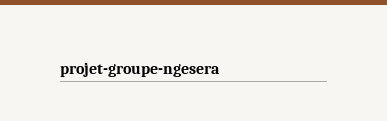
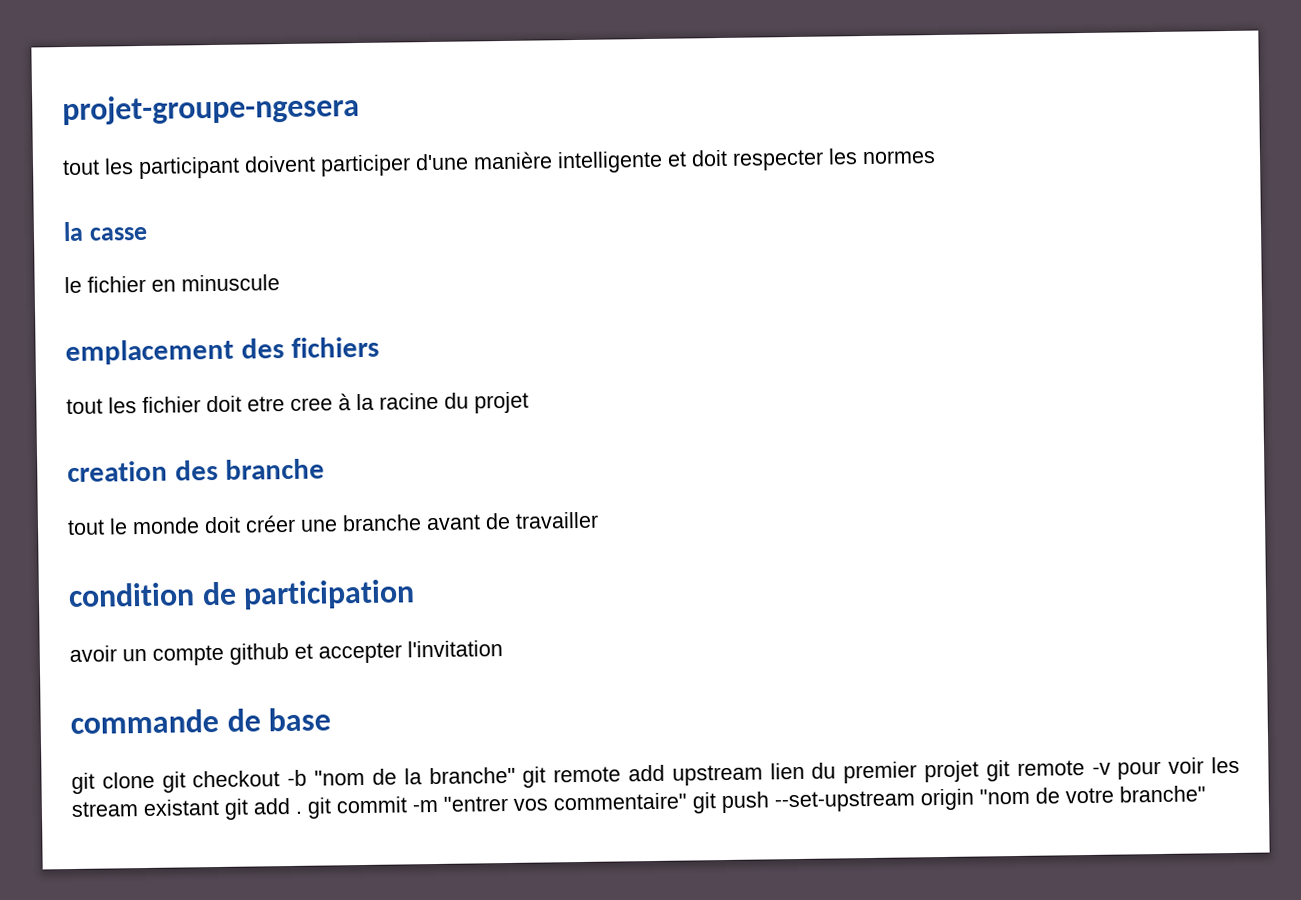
+ tout les participant doivent participer d'une manière intelligente et doit respecter les normes
+ la casse
+ le fichier en minuscule
+ emplacement des fichiers
+ tout les fichier doit etre cree à la racine du projet
+ creation des branche
+ tout le monde doit créer une branche avant de travailler
+ condition de participation
+ avoir un compte github et accepter l'invitation
+ commande de base
+ git clone git checkout -b "nom de la branche" git remote add upstream lien du premier projet git remote -v pour voir les stream existant git add . git commit -m "entrer vos commentaire" git push --set-upstream origin "nom de votre branche"

